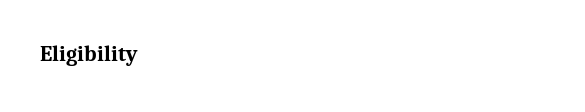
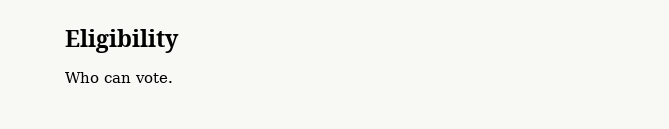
+ Who can vote.

